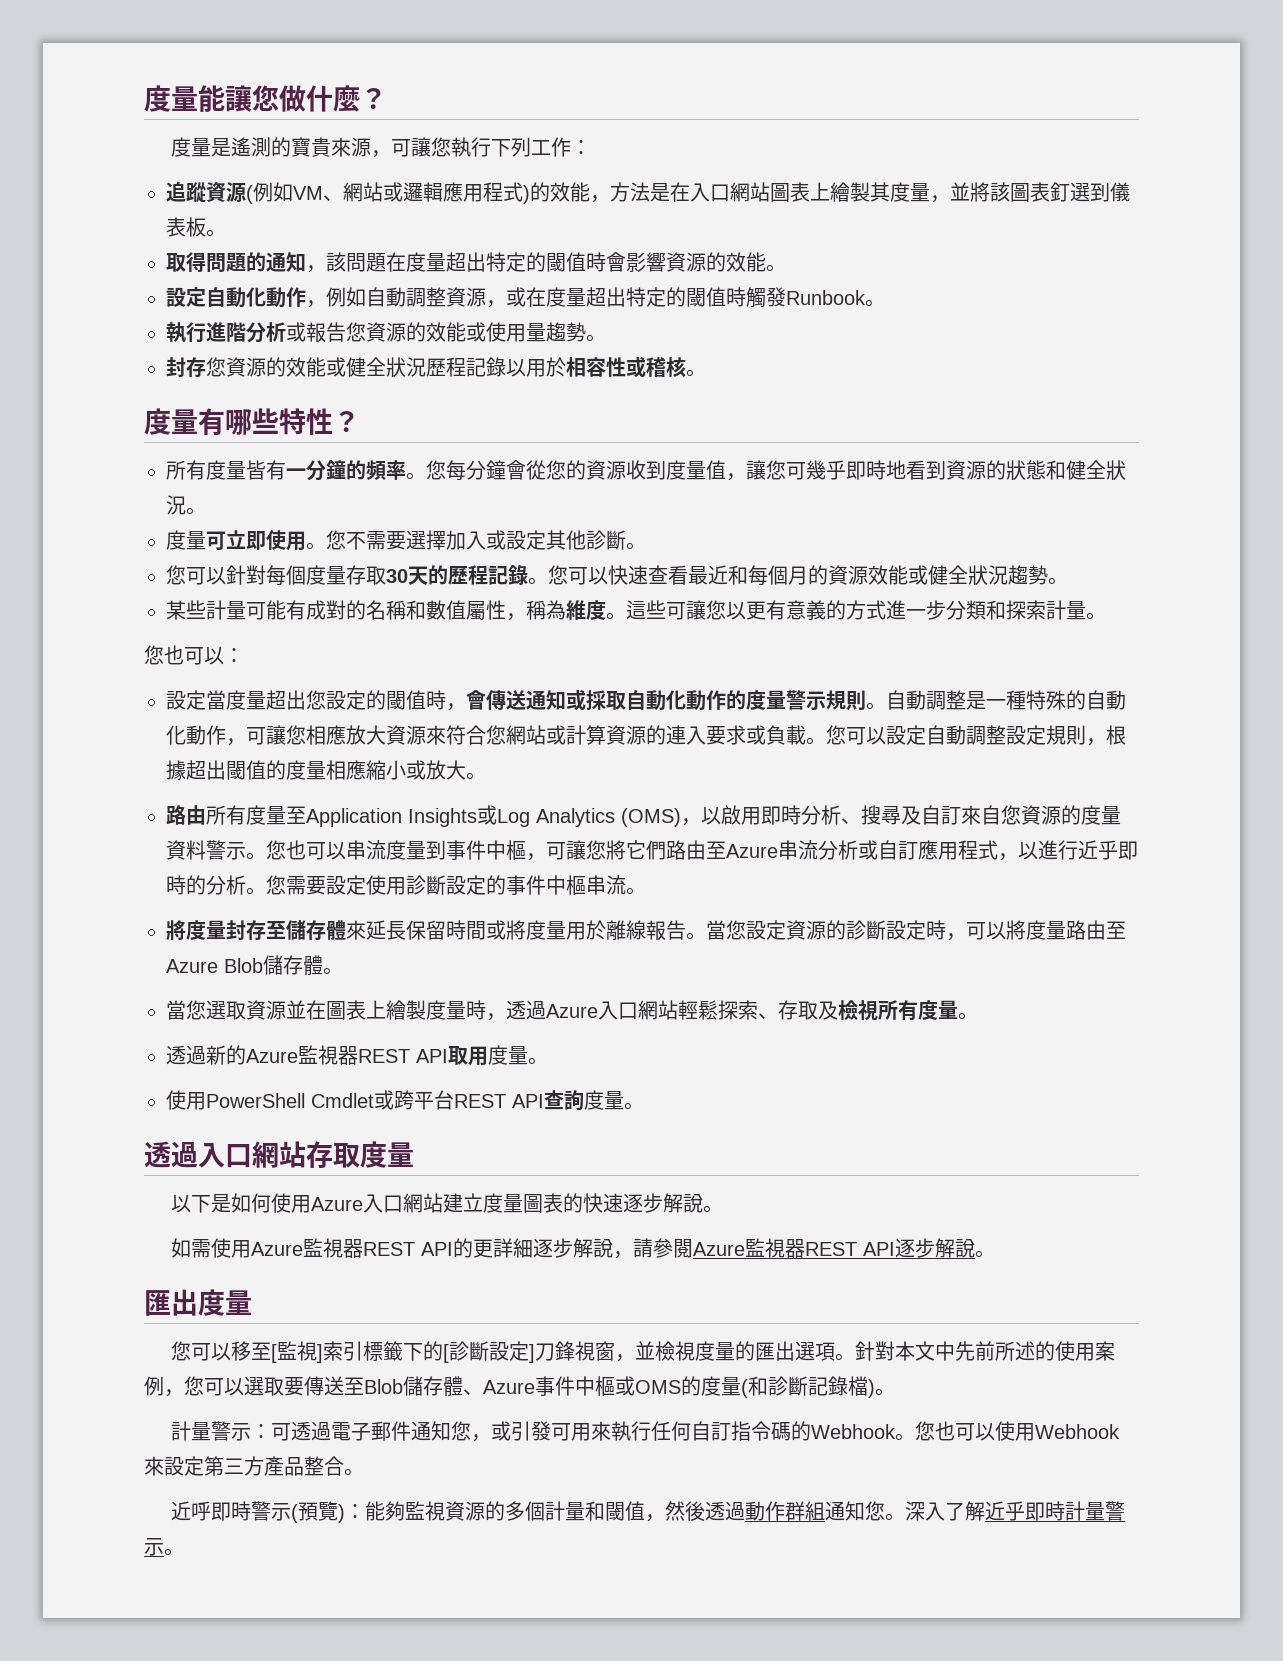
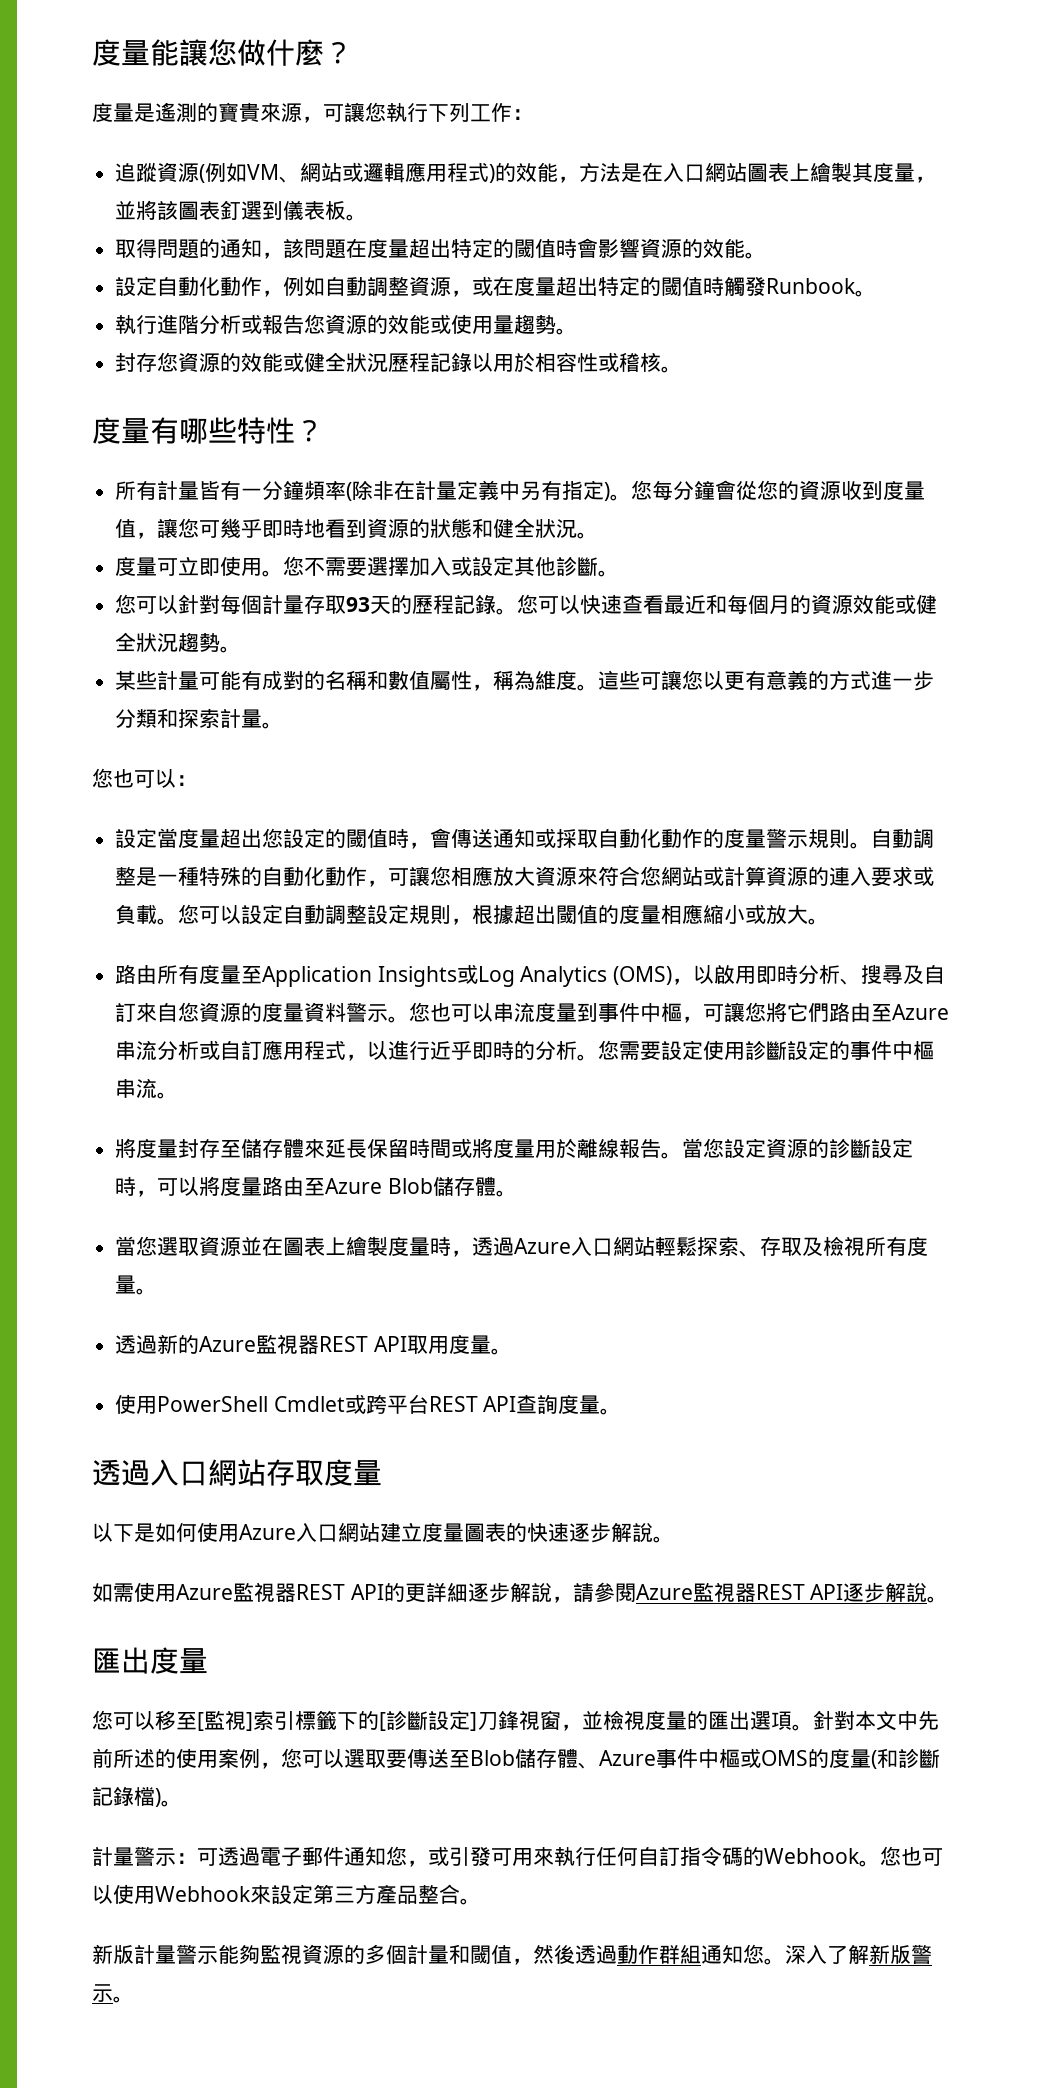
- 所有度量皆有一分鐘的頻率。
+ 所有計量皆有一分鐘頻率(除非在計量定義中另有指定)。
- 您可以針對每個度量存取30天的歷程記錄。
+ 您可以針對每個計量存取93天的歷程記錄。
- 近呼即時警示(預覽)：能夠監視資源的多個計量和閾值，然後透過動作群組通知您。
+ 新版計量警示能夠監視資源的多個計量和閾值，然後透過動作群組通知您。
- 深入了解近乎即時計量警示。
+ 深入了解新版警示。

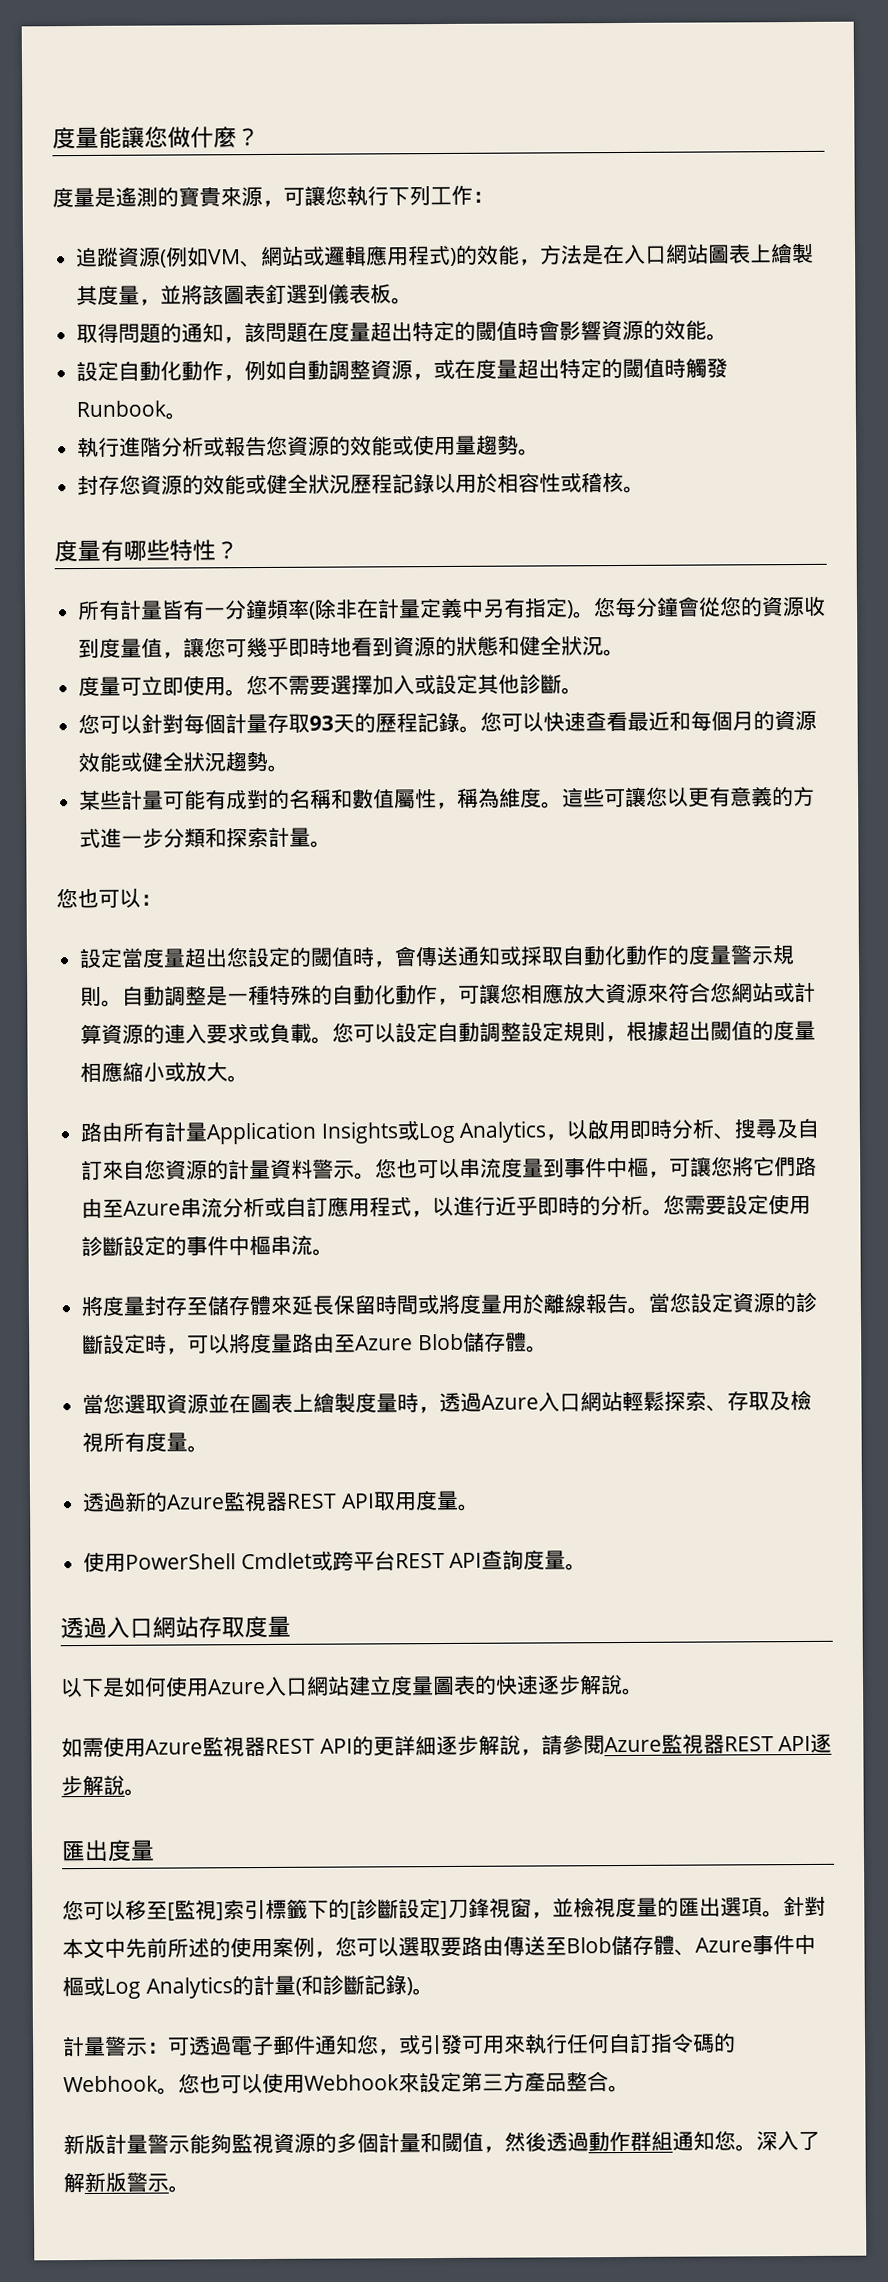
- 路由所有度量至Application Insights或Log Analytics (OMS)，以啟用即時分析、搜尋及自訂來自您資源的度量資料警示。
+ 路由所有計量Application Insights或Log Analytics，以啟用即時分析、搜尋及自訂來自您資源的計量資料警示。
- 針對本文中先前所述的使用案例，您可以選取要傳送至Blob儲存體、Azure事件中樞或OMS的度量(和診斷記錄檔)。
+ 針對本文中先前所述的使用案例，您可以選取要路由傳送至Blob儲存體、Azure事件中樞或Log Analytics的計量(和診斷記錄)。

